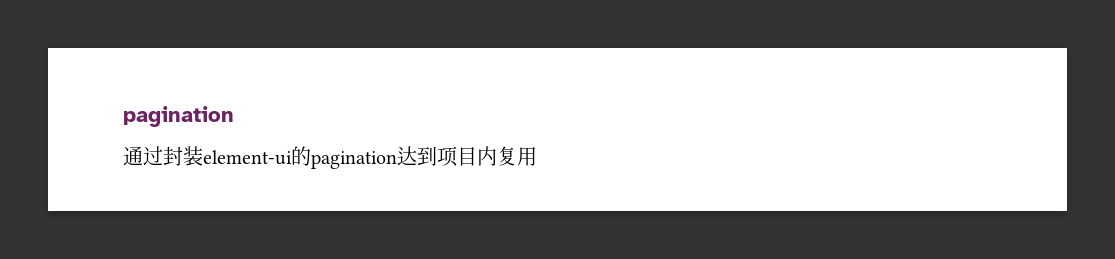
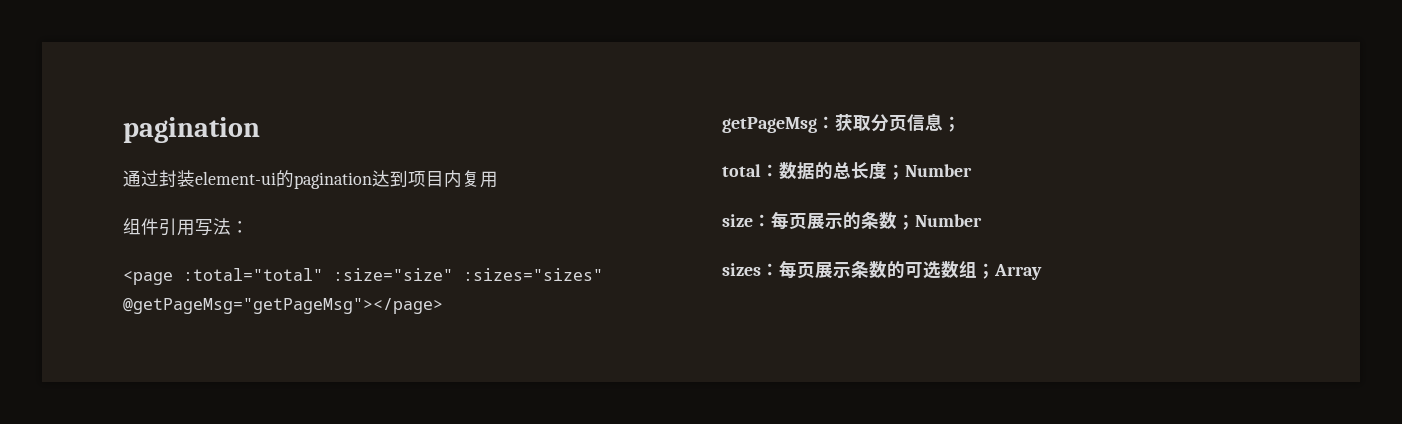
+ 组件引用写法：
+ <page :total="total" :size="size" :sizes="sizes" @getPageMsg="getPageMsg"></page>
+ getPageMsg：获取分页信息；
+ total：数据的总长度；Number
+ size：每页展示的条数；Number
+ sizes：每页展示条数的可选数组；Array

